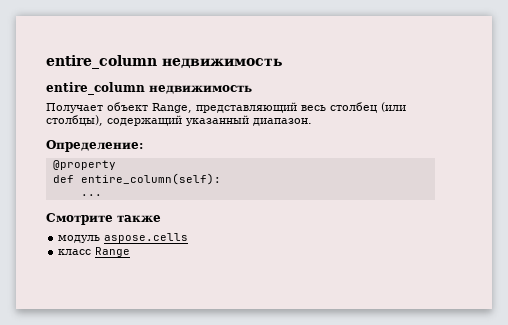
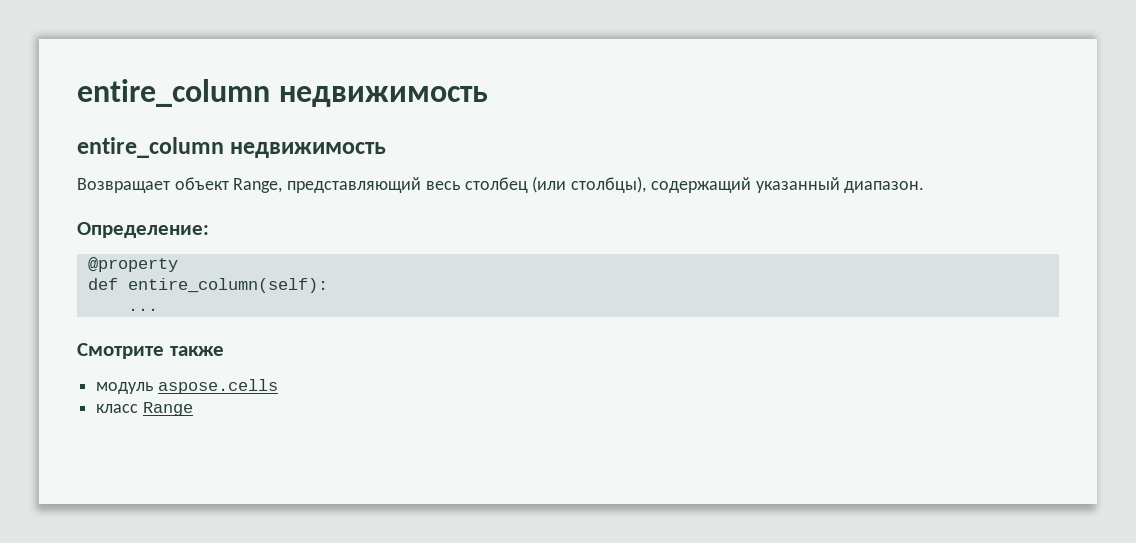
- Получает объект Range, представляющий весь столбец (или столбцы), содержащий указанный диапазон.
+ Возвращает объект Range, представляющий весь столбец (или столбцы), содержащий указанный диапазон.

